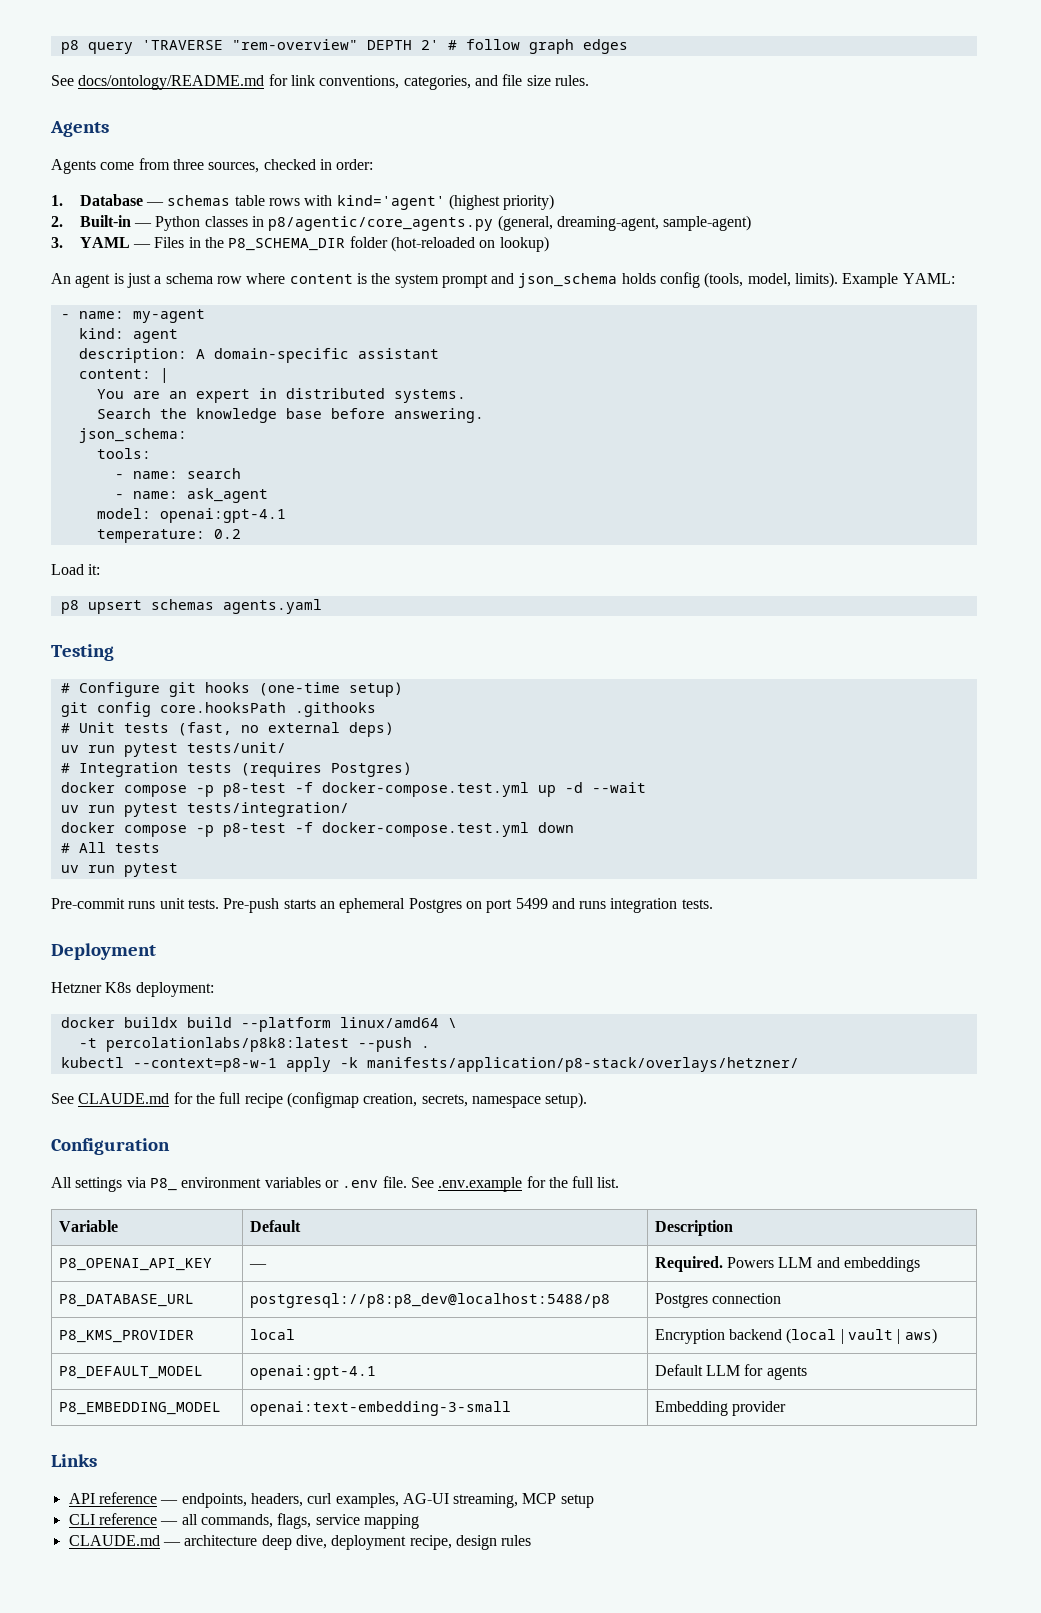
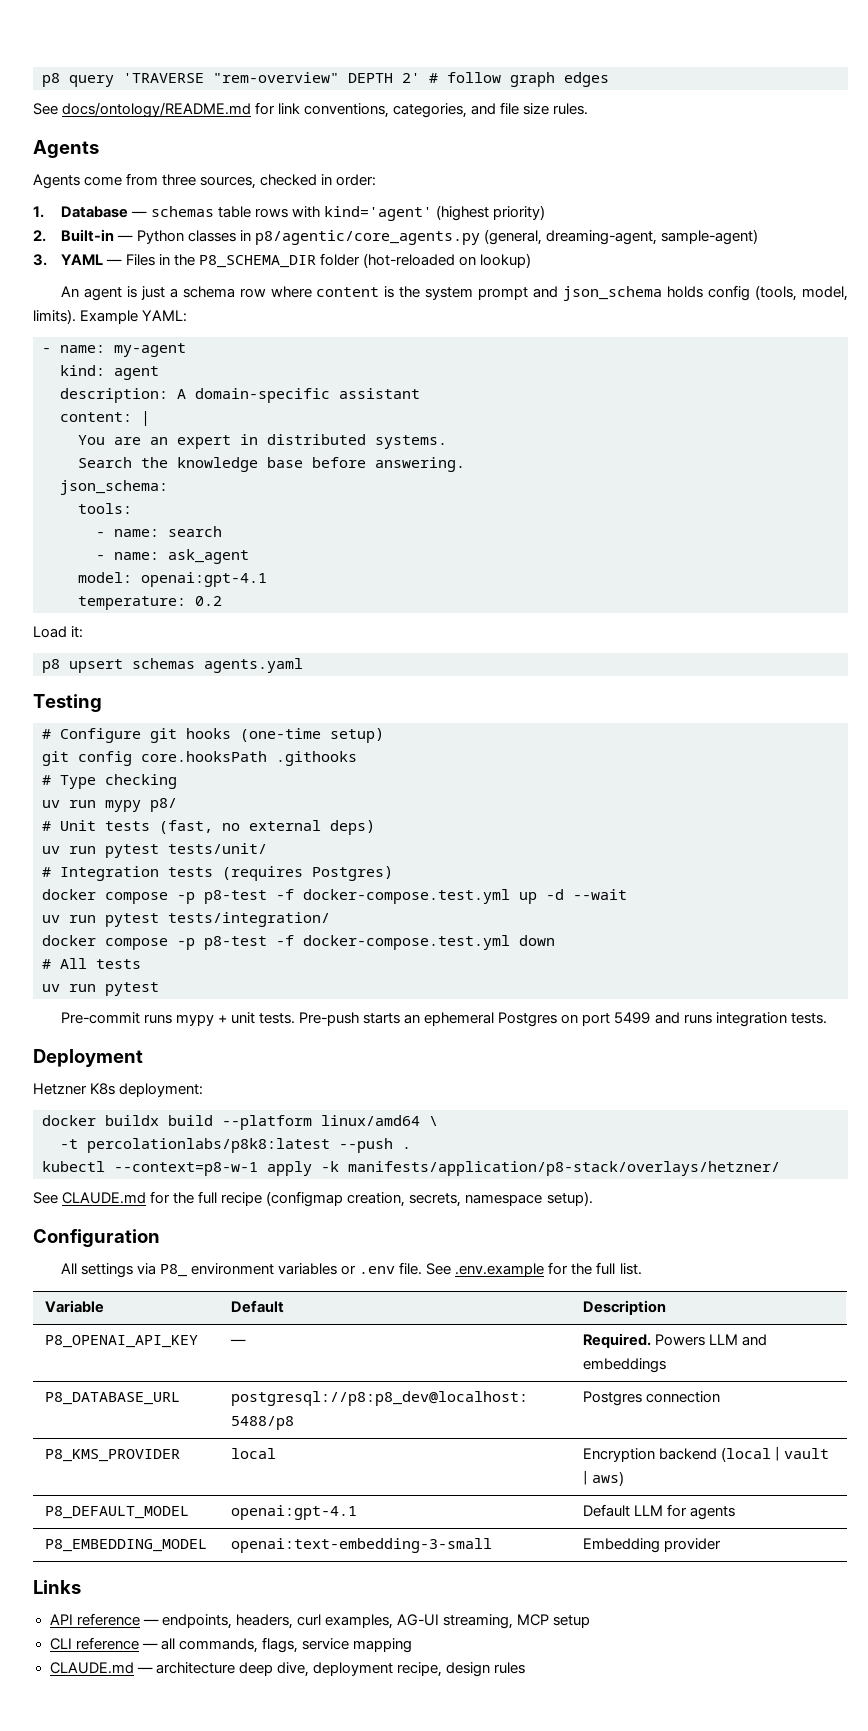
+ # Type checking
+ uv run mypy p8/
- Pre-commit runs unit tests.
+ Pre-commit runs mypy + unit tests.

